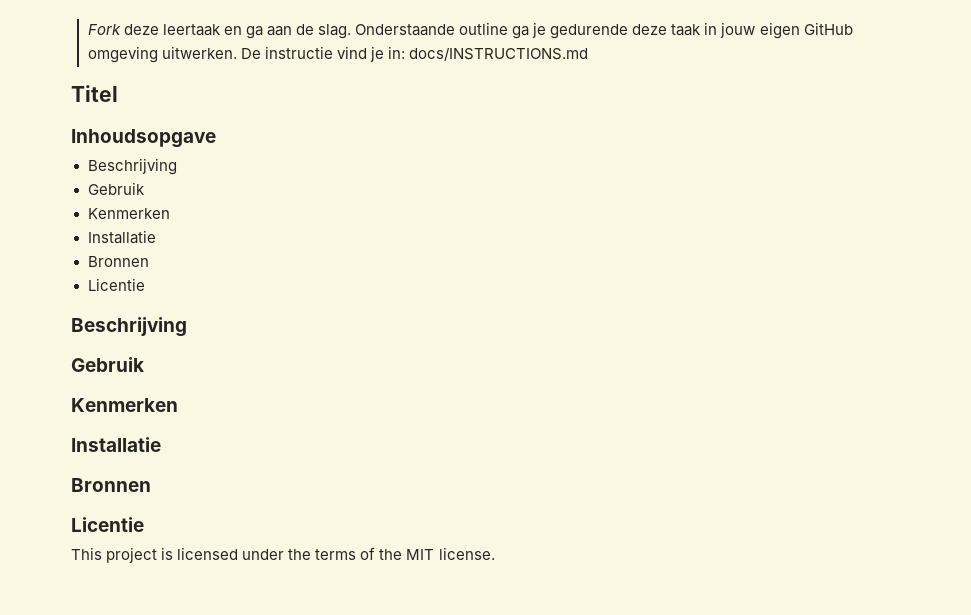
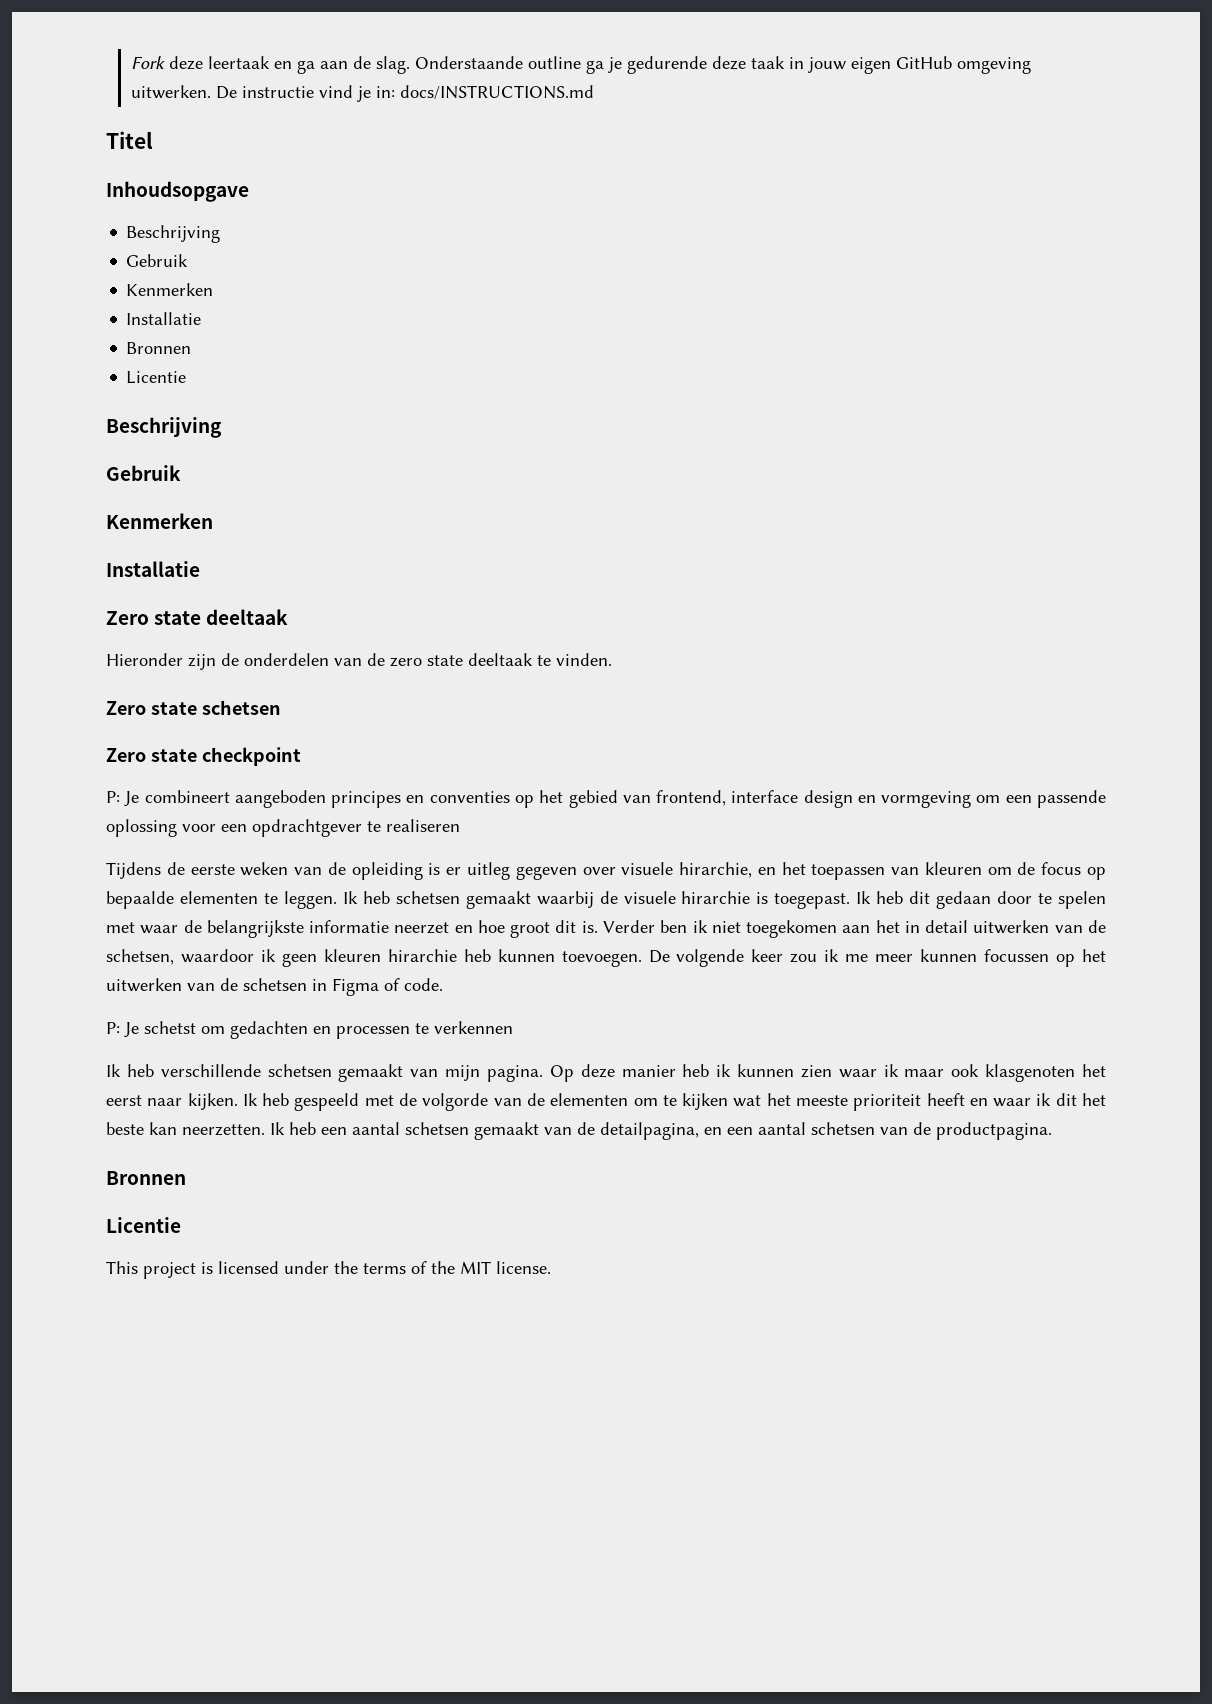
+ Zero state deeltaak
+ Hieronder zijn de onderdelen van de zero state deeltaak te vinden.
+ Zero state schetsen
+ Zero state checkpoint
+ P: Je combineert aangeboden principes en conventies op het gebied van frontend, interface design en vormgeving om een passende oplossing voor een opdrachtgever te realiseren
+ Tijdens de eerste weken van de opleiding is er uitleg gegeven over visuele hirarchie, en het toepassen van kleuren om de focus op bepaalde elementen te leggen. Ik heb schetsen gemaakt waarbij de visuele hirarchie is toegepast. Ik heb dit gedaan door te spelen met waar de belangrijkste informatie neerzet en hoe groot dit is. Verder ben ik niet toegekomen aan het in detail uitwerken van de schetsen, waardoor ik geen kleuren hirarchie heb kunnen toevoegen. De volgende keer zou ik me meer kunnen focussen op het uitwerken van de schetsen in Figma of code.
+ P: Je schetst om gedachten en processen te verkennen
+ Ik heb verschillende schetsen gemaakt van mijn pagina. Op deze manier heb ik kunnen zien waar ik maar ook klasgenoten het eerst naar kijken. Ik heb gespeeld met de volgorde van de elementen om te kijken wat het meeste prioriteit heeft en waar ik dit het beste kan neerzetten. Ik heb een aantal schetsen gemaakt van de detailpagina, en een aantal schetsen van de productpagina.

